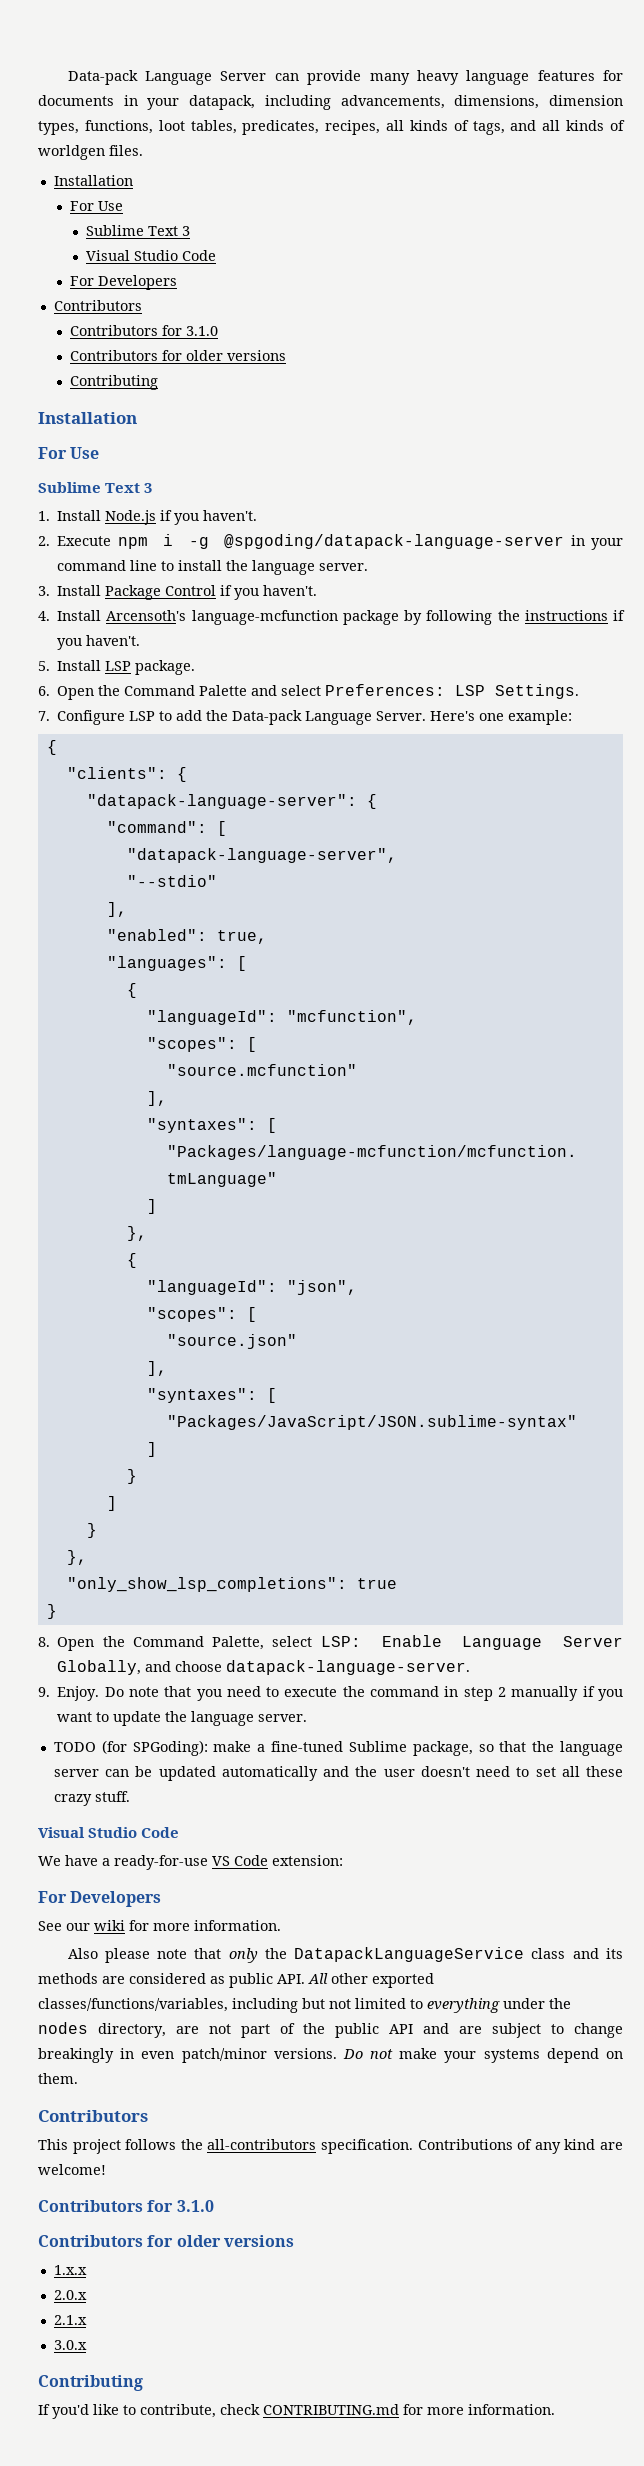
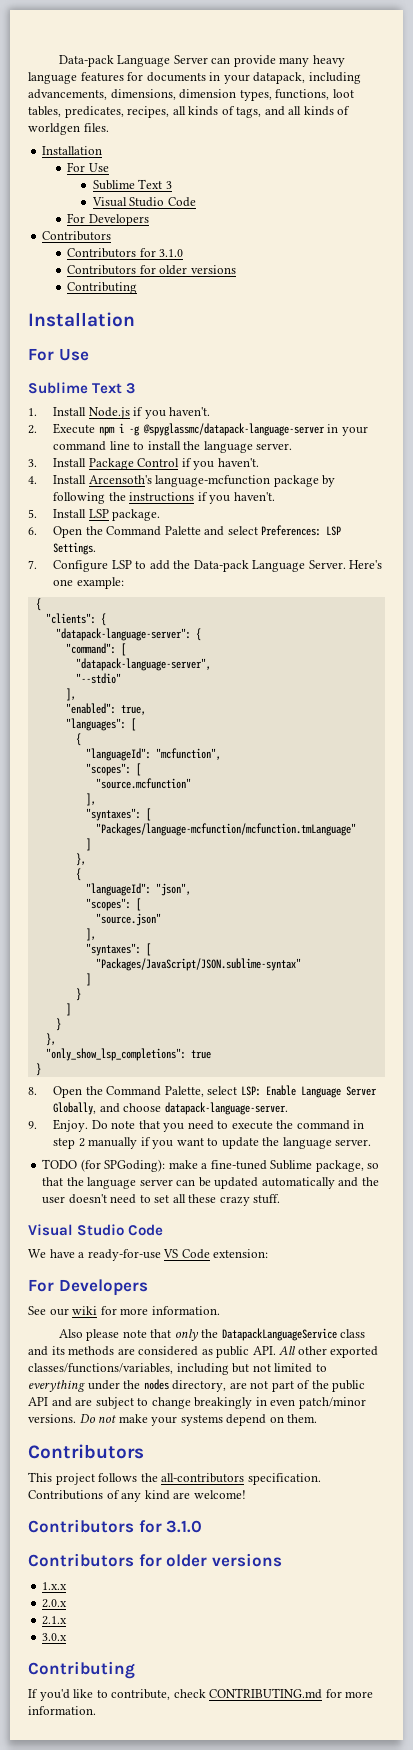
- 2. Execute npm i -g @spgoding/datapack-language-server in your command line to install the language server.
+ 2. Execute npm i -g @spyglassmc/datapack-language-server in your command line to install the language server.

